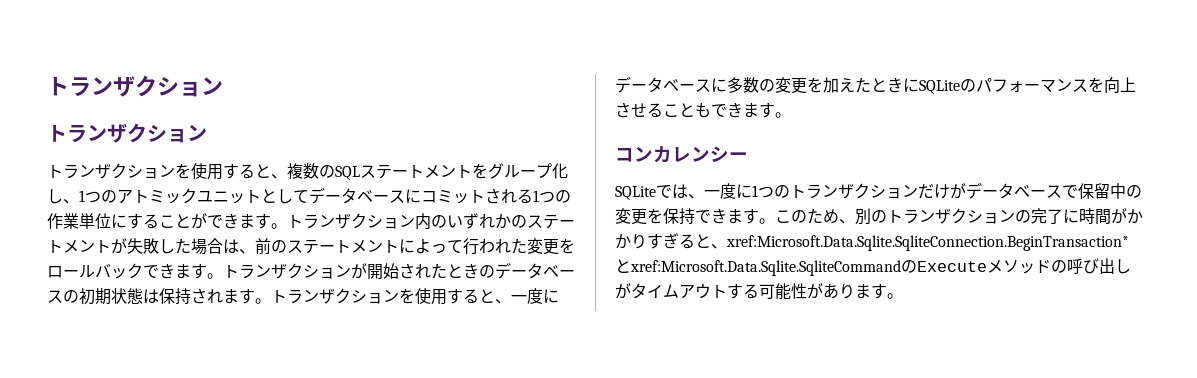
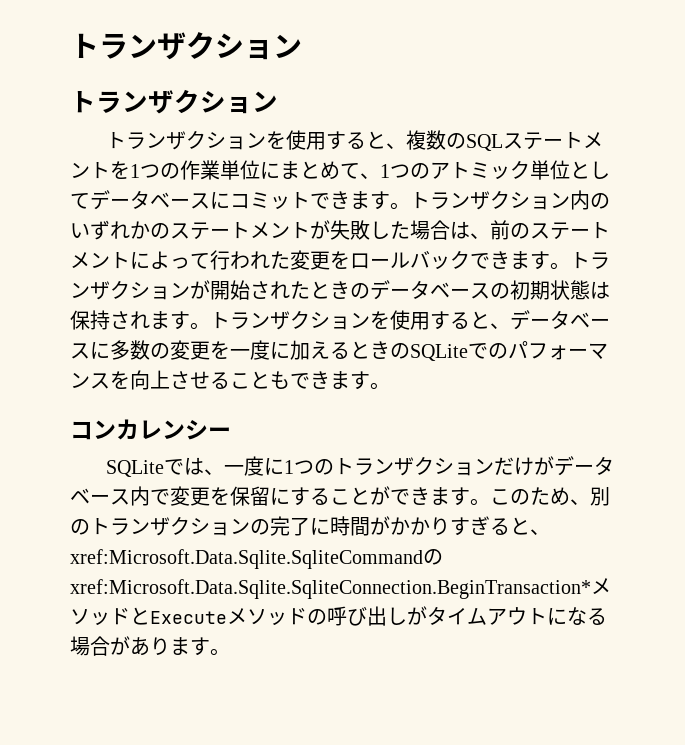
- トランザクションを使用すると、複数のSQLステートメントをグループ化し、1つのアトミックユニットとしてデータベースにコミットされる1つの作業単位にすることができます。
+ トランザクションを使用すると、複数のSQLステートメントを1つの作業単位にまとめて、1つのアトミック単位としてデータベースにコミットできます。
- トランザクションを使用すると、一度にデータベースに多数の変更を加えたときにSQLiteのパフォーマンスを向上させることもできます。
+ トランザクションを使用すると、データベースに多数の変更を一度に加えるときのSQLiteでのパフォーマンスを向上させることもできます。
- SQLiteでは、一度に1つのトランザクションだけがデータベースで保留中の変更を保持できます。
+ SQLiteでは、一度に1つのトランザクションだけがデータベース内で変更を保留にすることができます。
- このため、別のトランザクションの完了に時間がかかりすぎると、xref:Microsoft.Data.Sqlite.SqliteConnection.BeginTransaction*とxref:Microsoft.Data.Sqlite.SqliteCommandのExecuteメソッドの呼び出しがタイムアウトする可能性があります。
+ このため、別のトランザクションの完了に時間がかかりすぎると、xref:Microsoft.Data.Sqlite.SqliteCommandのxref:Microsoft.Data.Sqlite.SqliteConnection.BeginTransaction*メソッドとExecuteメソッドの呼び出しがタイムアウトになる場合があります。

